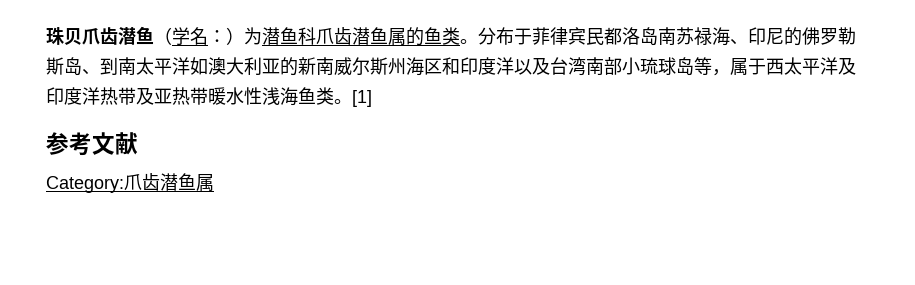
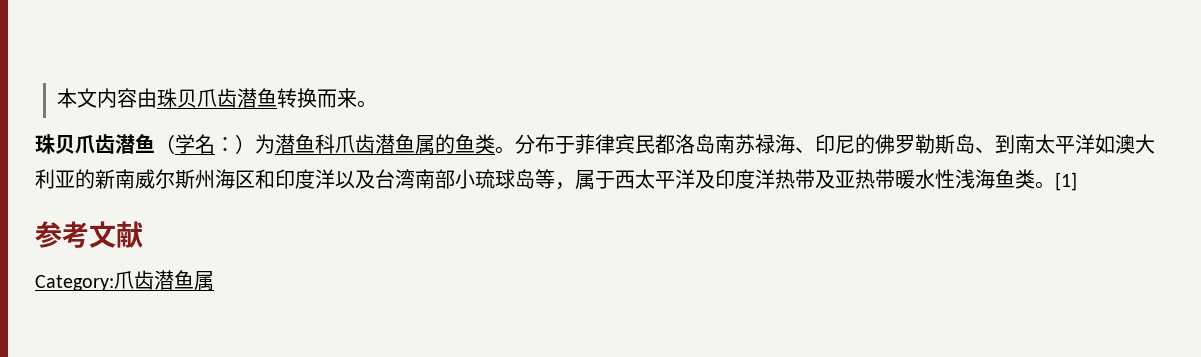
+ 本文内容由珠贝爪齿潜鱼转换而来。

